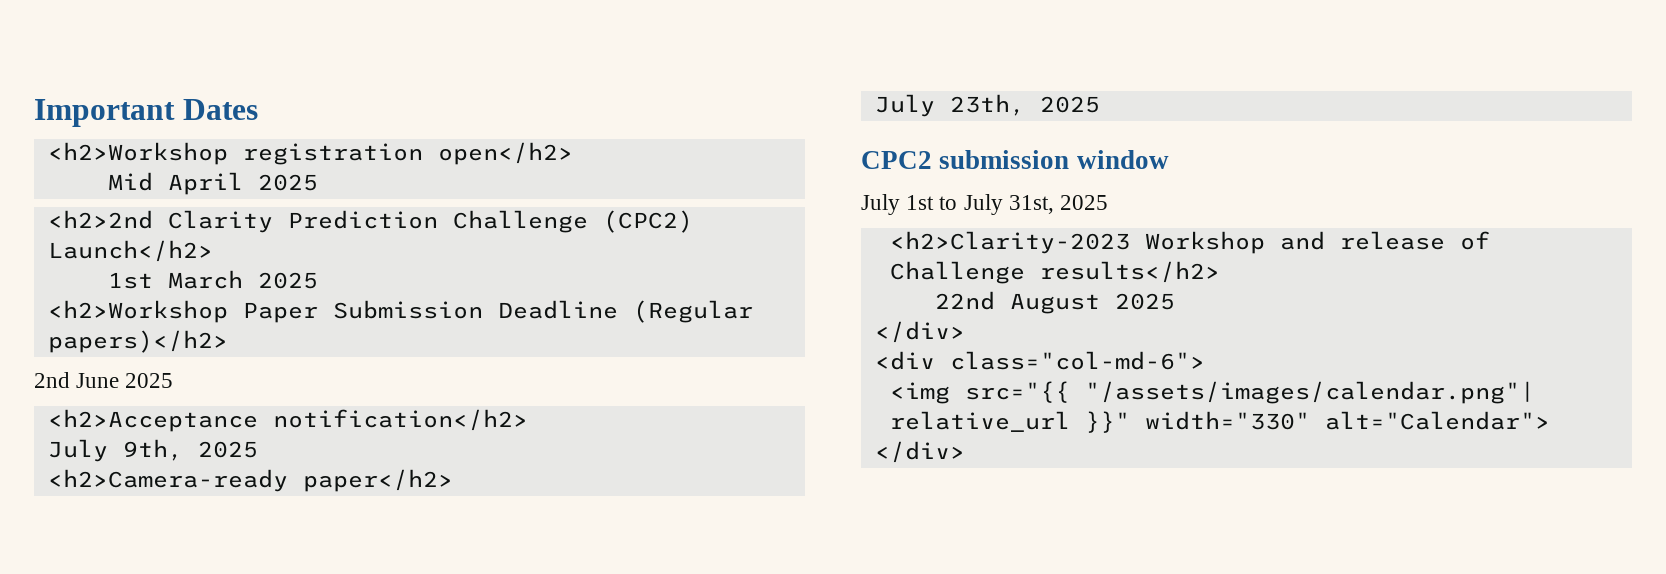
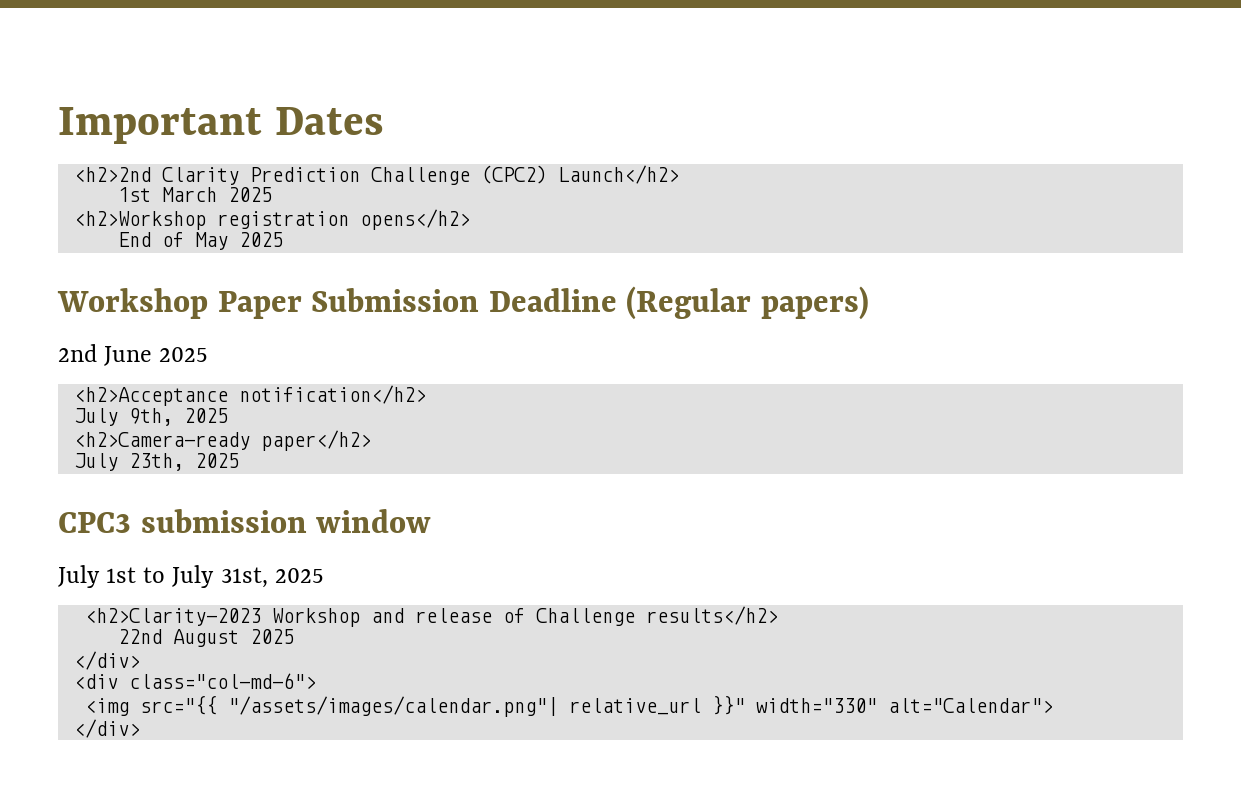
- <h2>Workshop registration open</h2>
- Mid April 2025
- <h2>Workshop Paper Submission Deadline (Regular papers)</h2>
+ <h2>Workshop registration opens</h2>
+ End of May 2025
+ Workshop Paper Submission Deadline (Regular papers)
- CPC2 submission window
+ CPC3 submission window

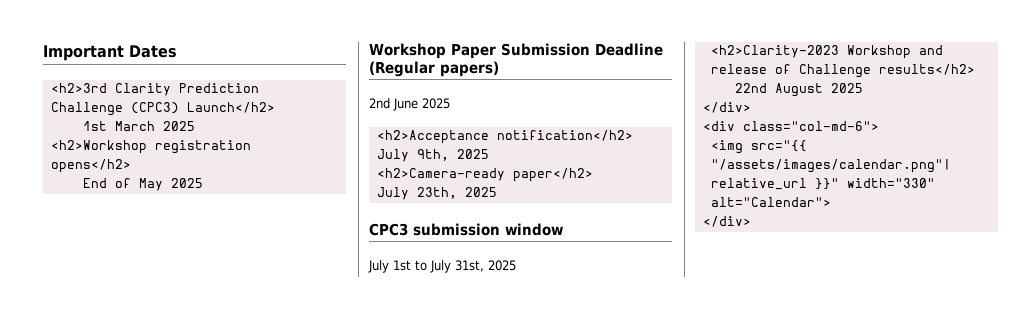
- <h2>2nd Clarity Prediction Challenge (CPC2) Launch</h2>
+ <h2>3rd Clarity Prediction Challenge (CPC3) Launch</h2>

